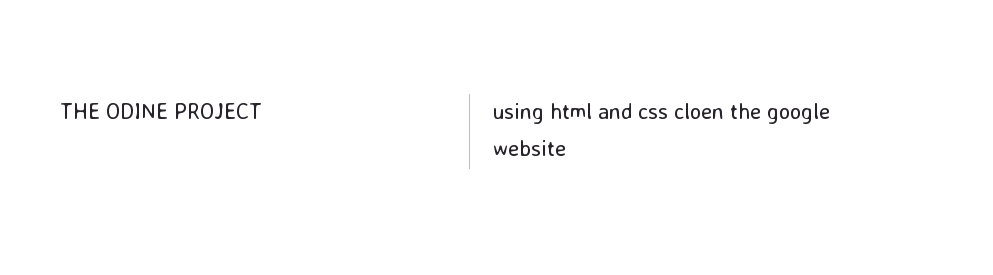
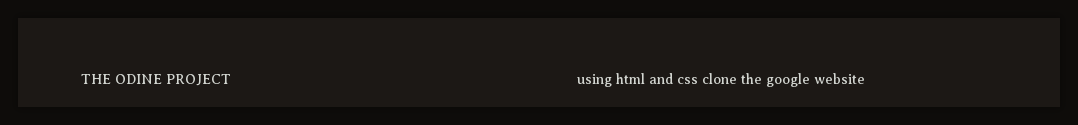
- using html and css cloen the google website
+ using html and css clone the google website

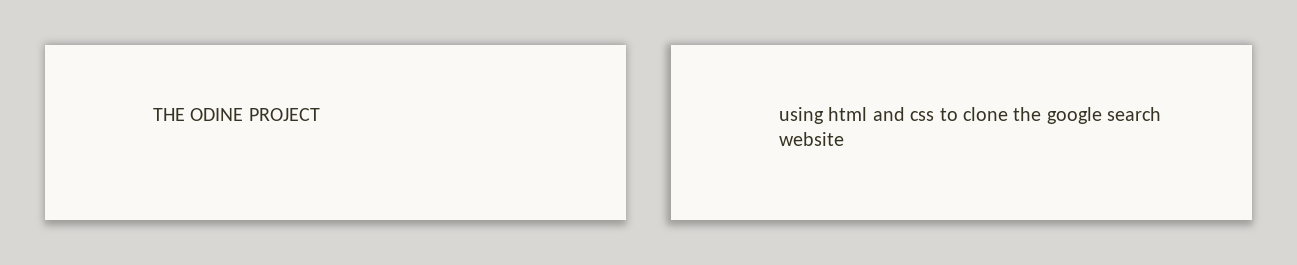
- using html and css clone the google website
+ using html and css to clone the google search website

